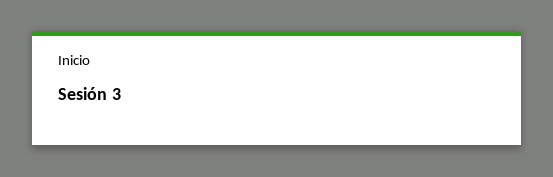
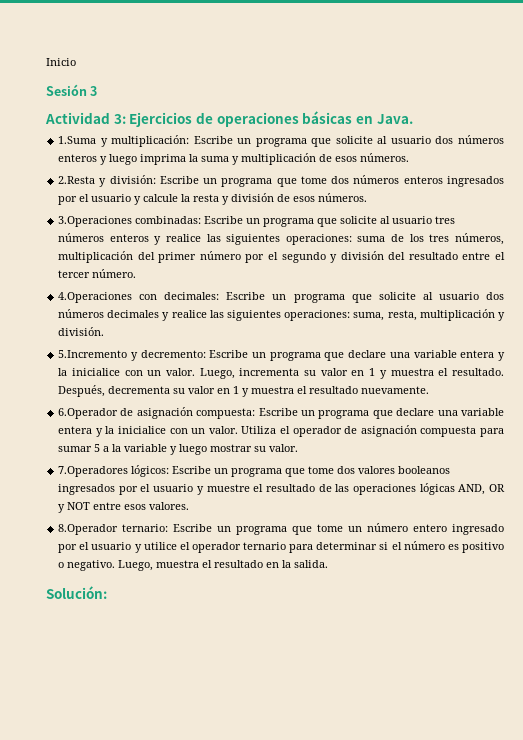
+ Actividad 3: Ejercicios de operaciones básicas en Java.
+ 1.Suma y multiplicación: Escribe un programa que solicite al usuario dos números enteros y luego imprima la suma y multiplicación de esos números.
+ 2.Resta y división: Escribe un programa que tome dos números enteros ingresados por el usuario y calcule la resta y división de esos números.
+ 3.Operaciones combinadas: Escribe un programa que solicite al usuario tres números enteros y realice las siguientes operaciones: suma de los tres números, multiplicación del primer número por el segundo y división del resultado entre el tercer número.
+ 4.Operaciones con decimales: Escribe un programa que solicite al usuario dos números decimales y realice las siguientes operaciones: suma, resta, multiplicación y división.
+ 5.Incremento y decremento: Escribe un programa que declare una variable entera y la inicialice con un valor. Luego, incrementa su valor en 1 y muestra el resultado. Después, decrementa su valor en 1 y muestra el resultado nuevamente.
+ 6.Operador de asignación compuesta: Escribe un programa que declare una variable entera y la inicialice con un valor. Utiliza el operador de asignación compuesta para sumar 5 a la variable y luego mostrar su valor.
+ 7.Operadores lógicos: Escribe un programa que tome dos valores booleanos ingresados por el usuario y muestre el resultado de las operaciones lógicas AND, OR y NOT entre esos valores.
+ 8.Operador ternario: Escribe un programa que tome un número entero ingresado por el usuario y utilice el operador ternario para determinar si el número es positivo o negativo. Luego, muestra el resultado en la salida.
+ Solución:

